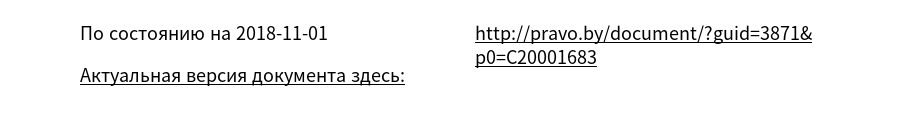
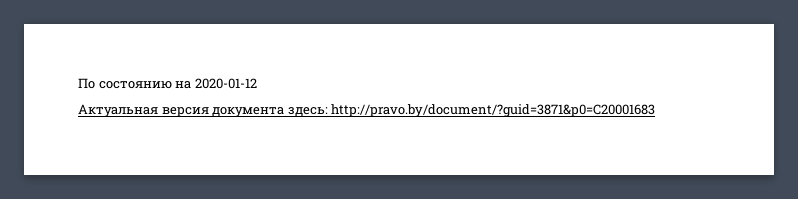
- По состоянию на 2018-11-01
+ По состоянию на 2020-01-12

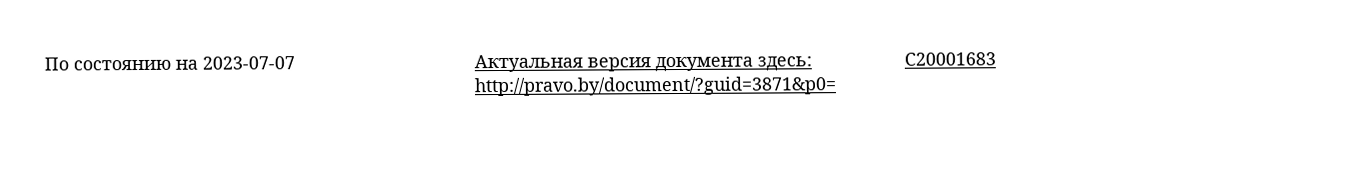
- По состоянию на 2020-01-12
+ По состоянию на 2023-07-07

